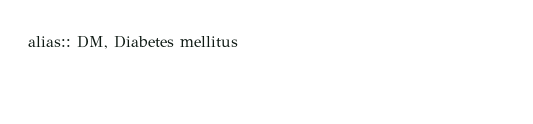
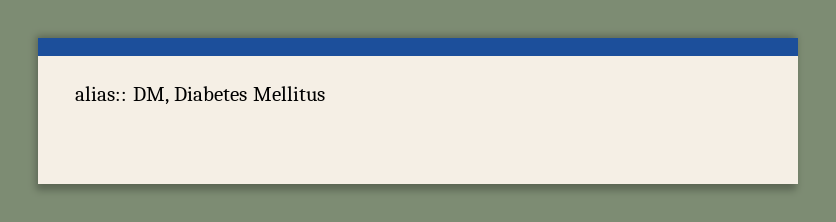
- alias:: DM, Diabetes mellitus
+ alias:: DM, Diabetes Mellitus

